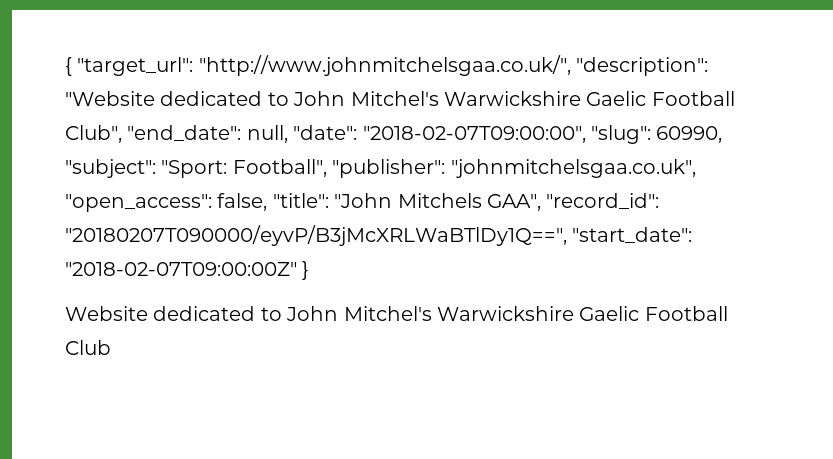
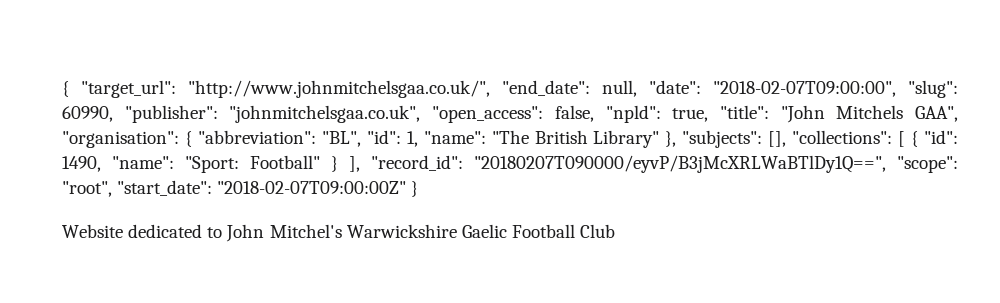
- { "target_url": "http://www.johnmitchelsgaa.co.uk/", "description": "Website dedicated to John Mitchel's Warwickshire Gaelic Football Club", "end_date": null, "date": "2018-02-07T09:00:00", "slug": 60990, "subject": "Sport: Football", "publisher": "johnmitchelsgaa.co.uk", "open_access": false, "title": "John Mitchels GAA", "record_id": "20180207T090000/eyvP/B3jMcXRLWaBTlDy1Q==", "start_date": "2018-02-07T09:00:00Z" }
+ { "target_url": "http://www.johnmitchelsgaa.co.uk/", "end_date": null, "date": "2018-02-07T09:00:00", "slug": 60990, "publisher": "johnmitchelsgaa.co.uk", "open_access": false, "npld": true, "title": "John Mitchels GAA", "organisation": { "abbreviation": "BL", "id": 1, "name": "The British Library" }, "subjects": [], "collections": [ { "id": 1490, "name": "Sport: Football" } ], "record_id": "20180207T090000/eyvP/B3jMcXRLWaBTlDy1Q==", "scope": "root", "start_date": "2018-02-07T09:00:00Z" }

